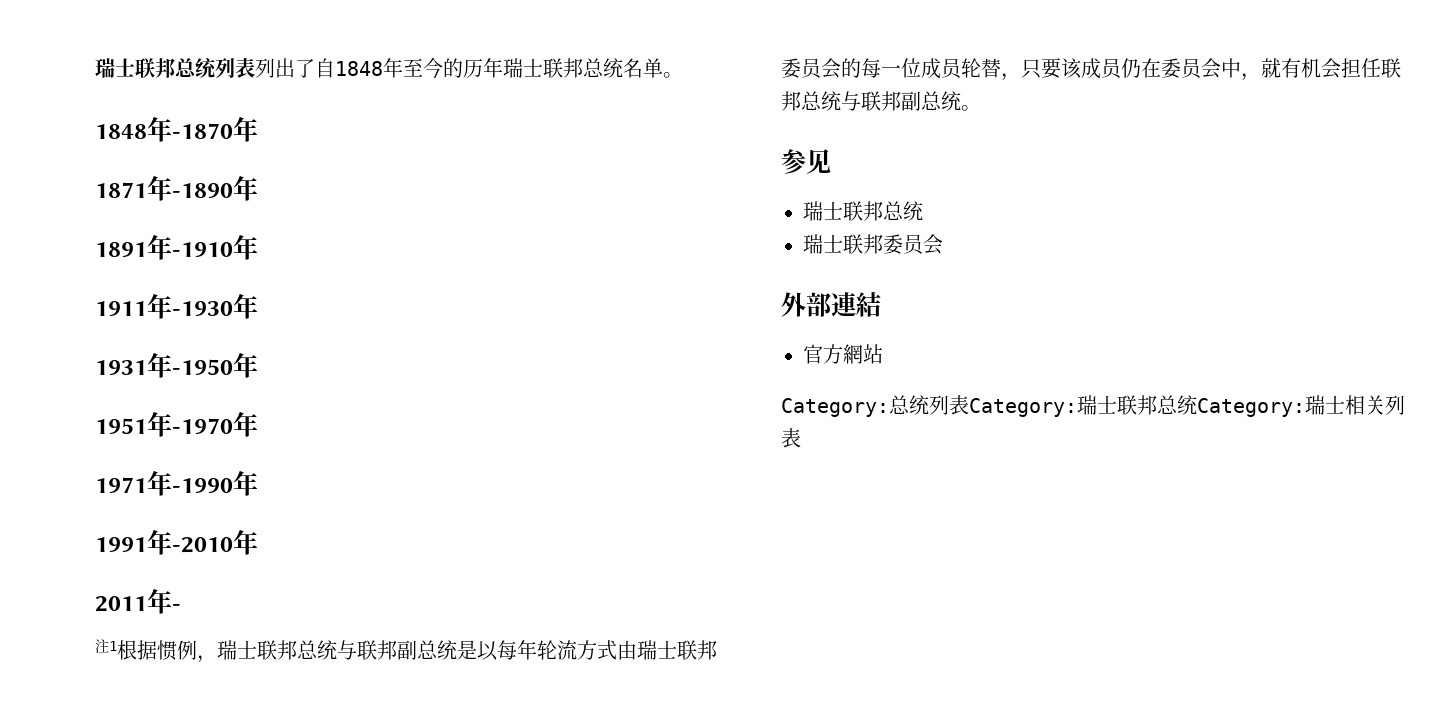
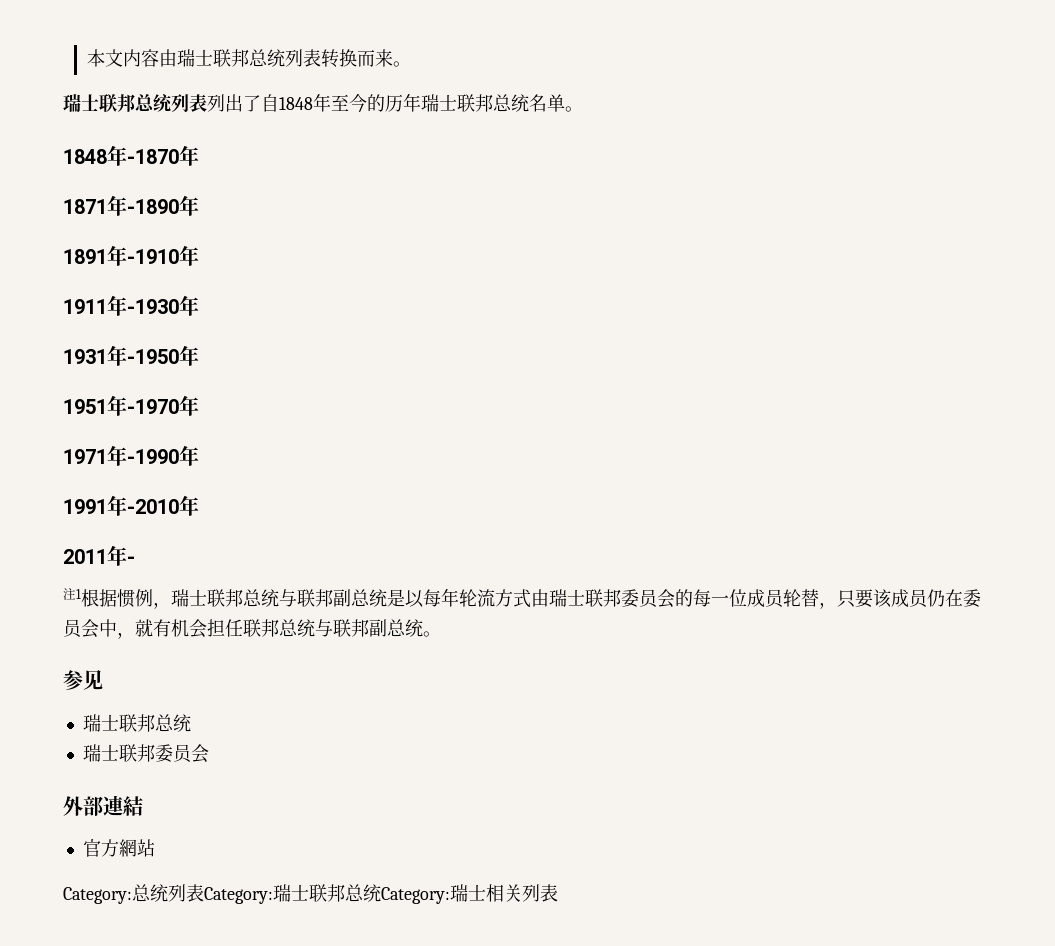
+ 本文内容由瑞士联邦总统列表转换而来。

